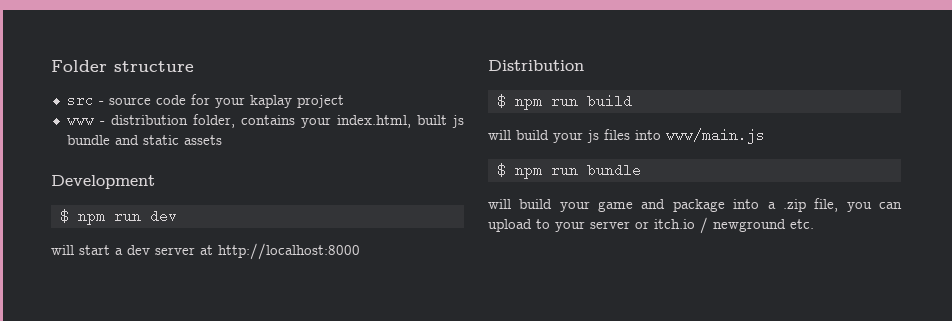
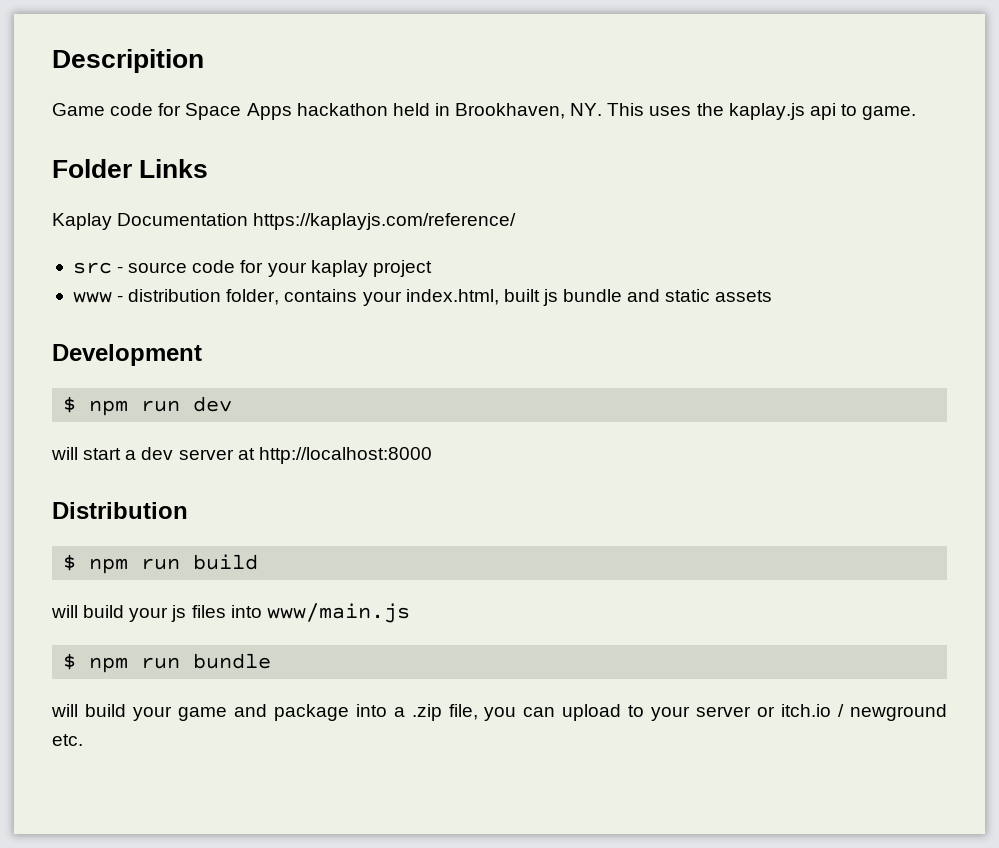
- Folder structure
+ Descripition
+ Game code for Space Apps hackathon held in Brookhaven, NY. This uses the kaplay.js api to game.
+ Folder Links
+ Kaplay Documentation https://kaplayjs.com/reference/

